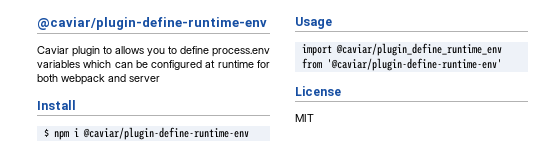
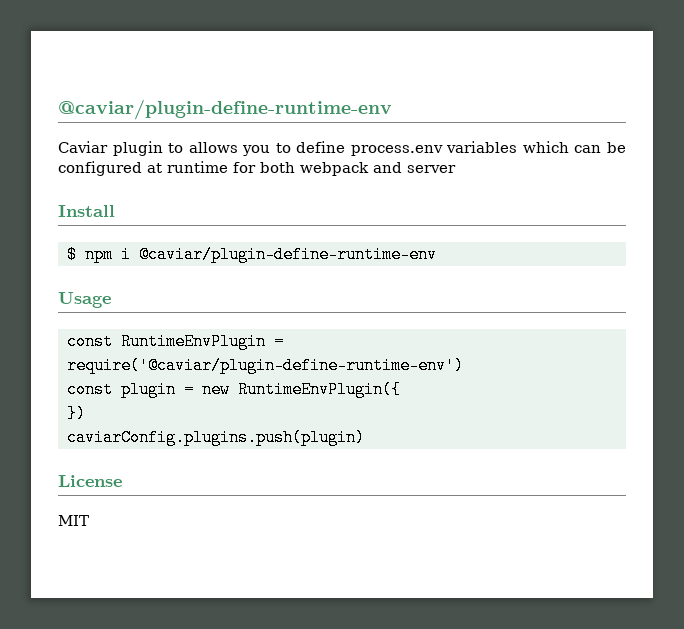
- import @caviar/plugin_define_runtime_env from '@caviar/plugin-define-runtime-env'
+ const RuntimeEnvPlugin = require('@caviar/plugin-define-runtime-env')
+ const plugin = new RuntimeEnvPlugin({
+ })
+ caviarConfig.plugins.push(plugin)

